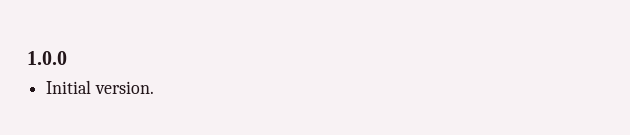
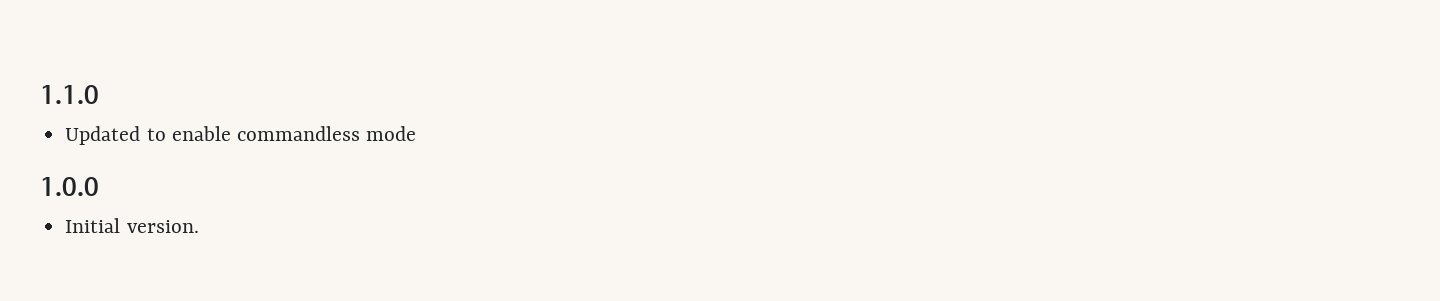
+ 1.1.0
+ Updated to enable commandless mode

